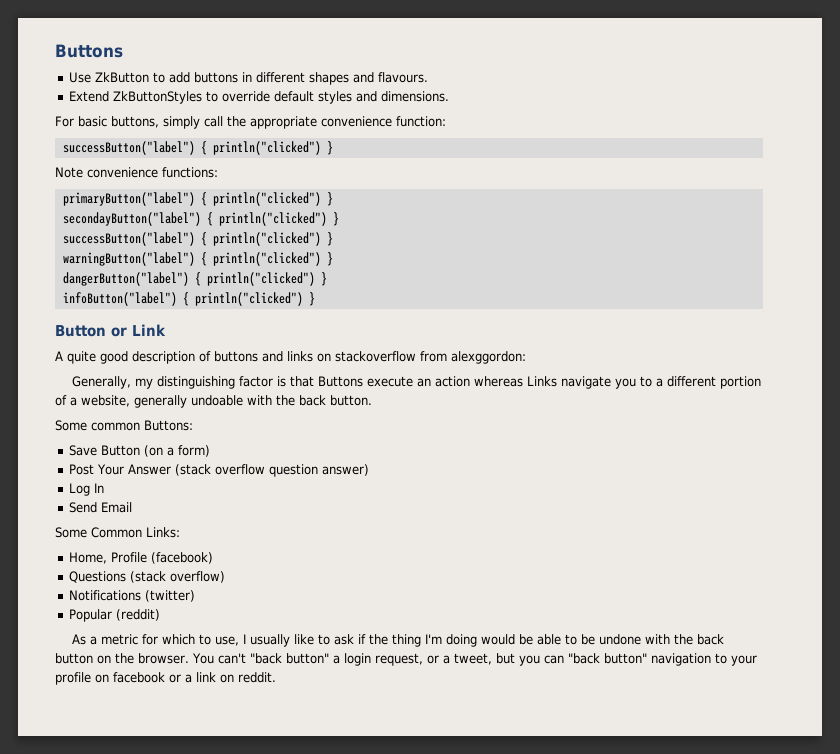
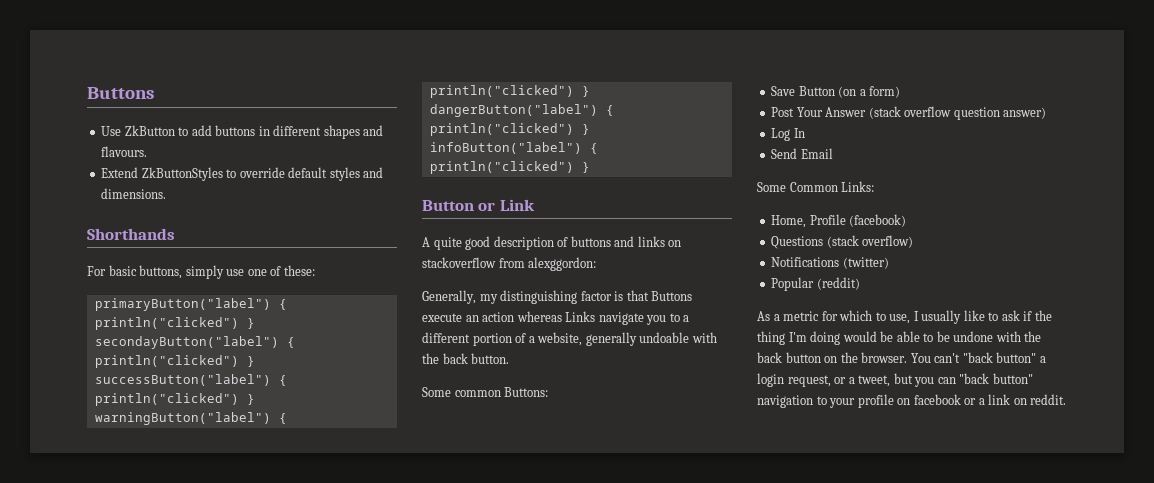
+ Shorthands
- For basic buttons, simply call the appropriate convenience function:
- successButton("label") { println("clicked") }
- Note convenience functions:
+ For basic buttons, simply use one of these:

